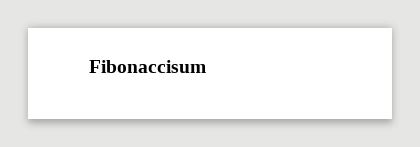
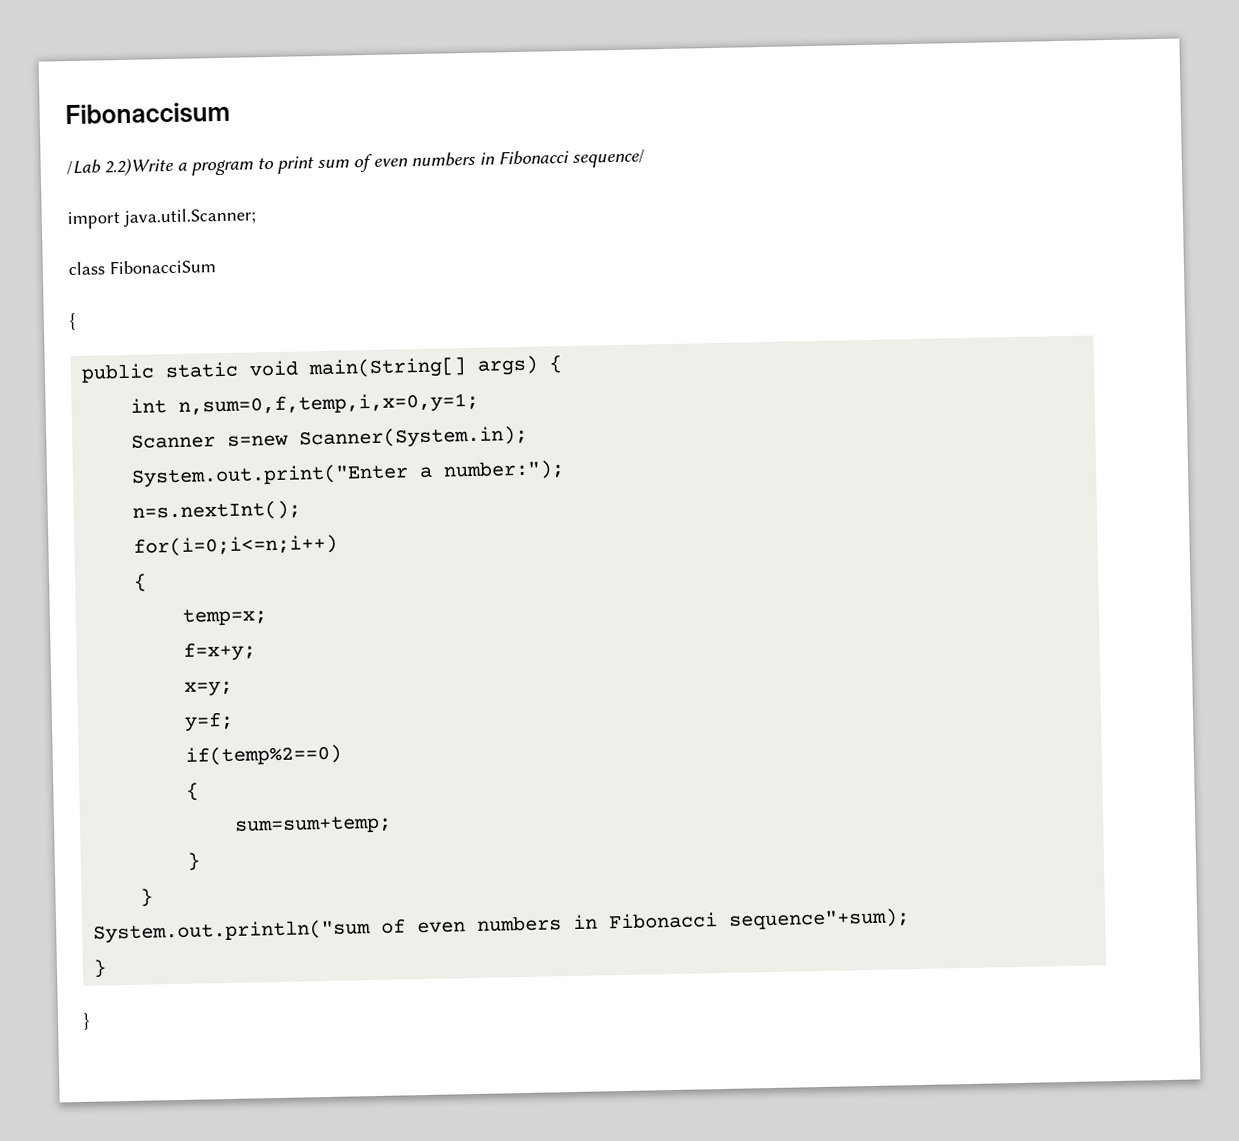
+ /Lab 2.2)Write a program to print sum of even numbers in Fibonacci sequence/
+ import java.util.Scanner;
+ class FibonacciSum
+ {
+ public static void main(String[] args) {
+ int n,sum=0,f,temp,i,x=0,y=1;
+ Scanner s=new Scanner(System.in);
+ System.out.print("Enter a number:");
+ n=s.nextInt();
+ for(i=0;i<=n;i++)
+ {
+ temp=x;
+ f=x+y;
+ x=y;
+ y=f;
+ if(temp%2==0)
+ {
+ sum=sum+temp;
+ }
+ }
+ System.out.println("sum of even numbers in Fibonacci sequence"+sum);
+ }
+ }

